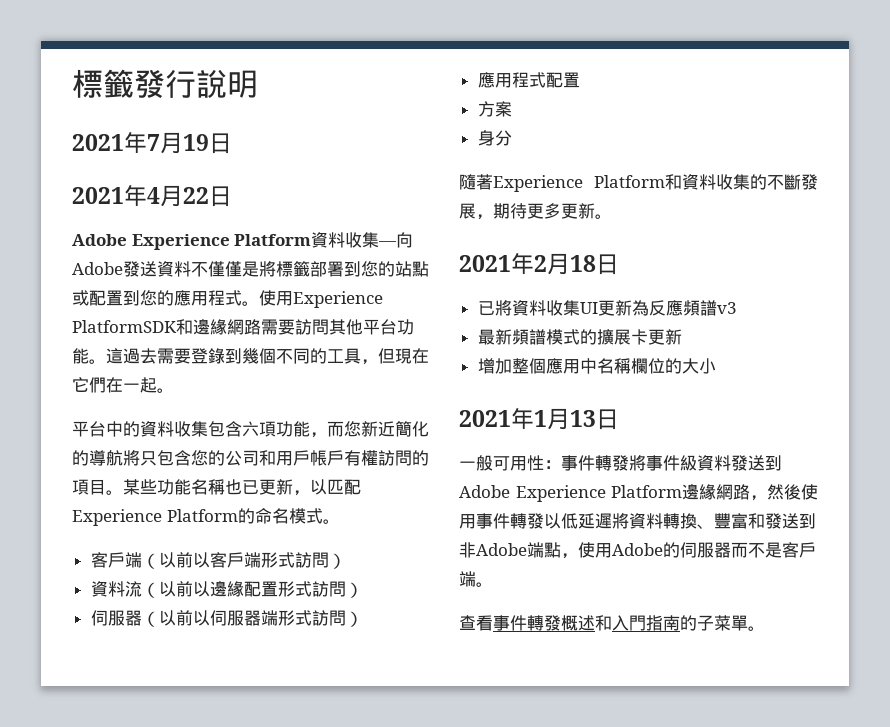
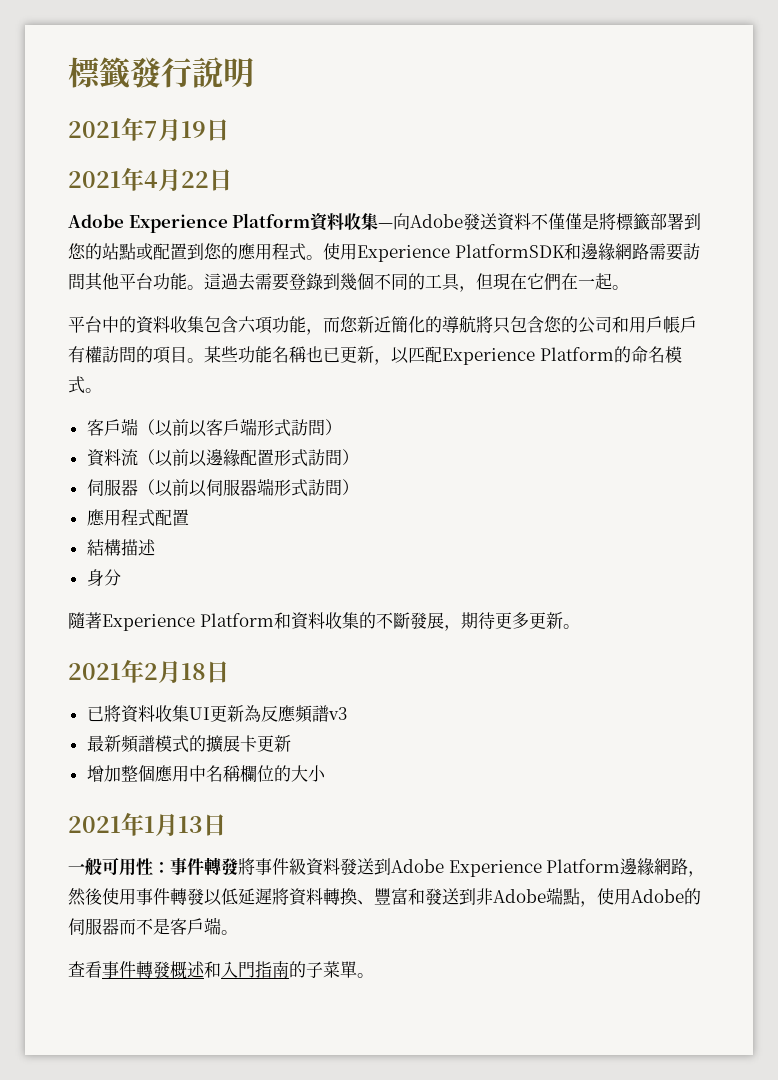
- 方案
+ 結構描述

